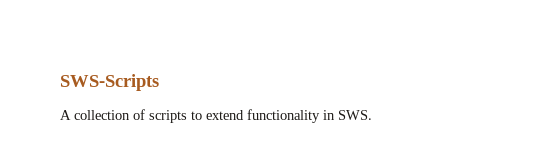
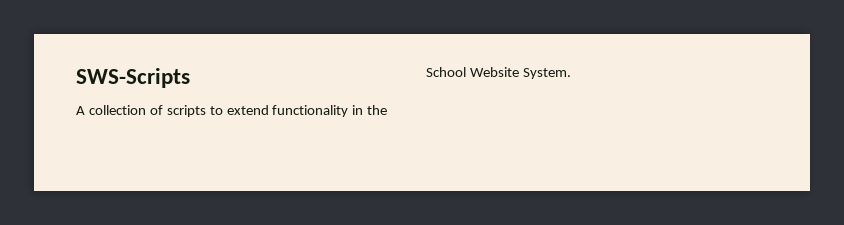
- A collection of scripts to extend functionality in SWS.
+ A collection of scripts to extend functionality in the School Website System.

